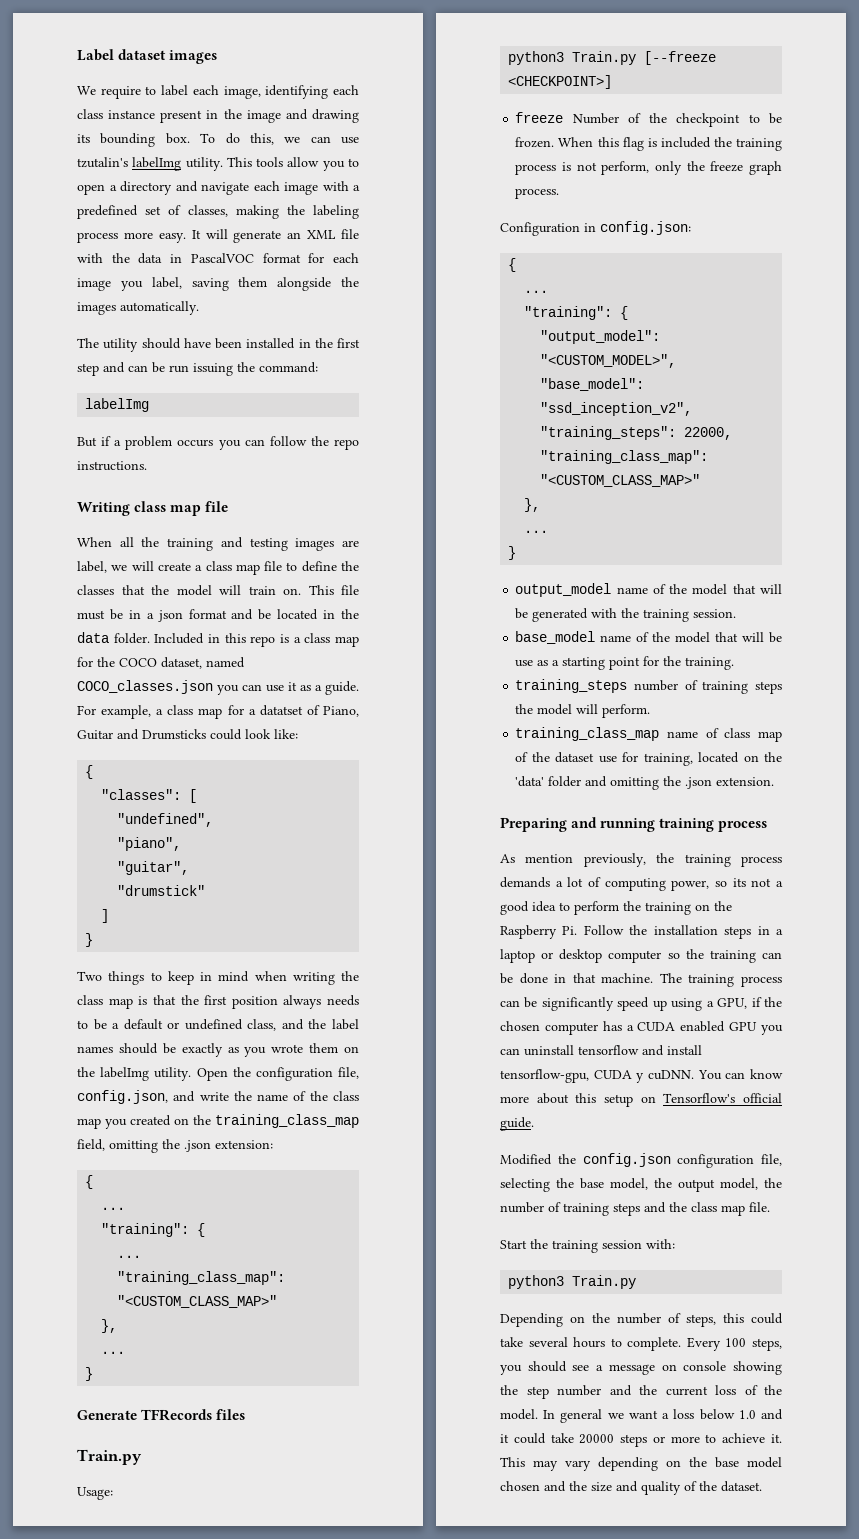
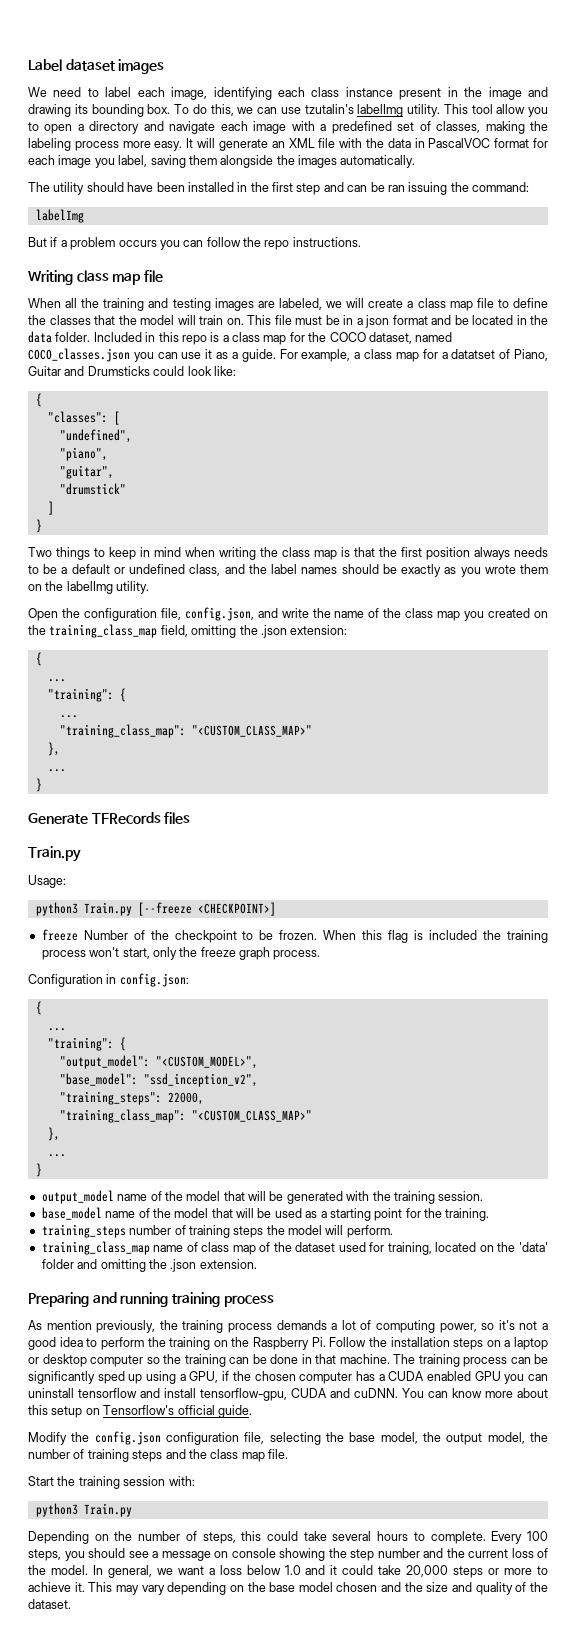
- We require to label each image, identifying each class instance present in the image and drawing its bounding box.
+ We need to label each image, identifying each class instance present in the image and drawing its bounding box.
- This tools allow you to open a directory and navigate each image with a predefined set of classes, making the labeling process more easy.
+ This tool allow you to open a directory and navigate each image with a predefined set of classes, making the labeling process more easy.
- The utility should have been installed in the first step and can be run issuing the command:
+ The utility should have been installed in the first step and can be ran issuing the command:
- When all the training and testing images are label, we will create a class map file to define the classes that the model will train on.
+ When all the training and testing images are labeled, we will create a class map file to define the classes that the model will train on.
- Two things to keep in mind when writing the class map is that the first position always needs to be a default or undefined class, and the label names should be exactly as you wrote them on the labelImg utility. Open the configuration file, config.json, and write the name of the class map you created on the training_class_map field, omitting the .json extension:
+ Two things to keep in mind when writing the class map is that the first position always needs to be a default or undefined class, and the label names should be exactly as you wrote them on the labelImg utility.
+ Open the configuration file, config.json, and write the name of the class map you created on the training_class_map field, omitting the .json extension:
- When this flag is included the training process is not perform, only the freeze graph process.
+ When this flag is included the training process won't start, only the freeze graph process.
- base_model name of the model that will be use as a starting point for the training.
+ base_model name of the model that will be used as a starting point for the training.
- training_class_map name of class map of the dataset use for training, located on the 'data' folder and omitting the .json extension.
+ training_class_map name of class map of the dataset used for training, located on the 'data' folder and omitting the .json extension.
- As mention previously, the training process demands a lot of computing power, so its not a good idea to perform the training on the Raspberry Pi. Follow the installation steps in a laptop or desktop computer so the training can be done in that machine.
+ As mention previously, the training process demands a lot of computing power, so it's not a good idea to perform the training on the Raspberry Pi. Follow the installation steps on a laptop or desktop computer so the training can be done in that machine.
- The training process can be significantly speed up using a GPU, if the chosen computer has a CUDA enabled GPU you can uninstall tensorflow and install tensorflow-gpu, CUDA y cuDNN.
+ The training process can be significantly sped up using a GPU, if the chosen computer has a CUDA enabled GPU you can uninstall tensorflow and install tensorflow-gpu, CUDA and cuDNN.
- Modified the config.json configuration file, selecting the base model, the output model, the number of training steps and the class map file.
+ Modify the config.json configuration file, selecting the base model, the output model, the number of training steps and the class map file.
- In general we want a loss below 1.0 and it could take 20000 steps or more to achieve it.
+ In general, we want a loss below 1.0 and it could take 20,000 steps or more to achieve it.

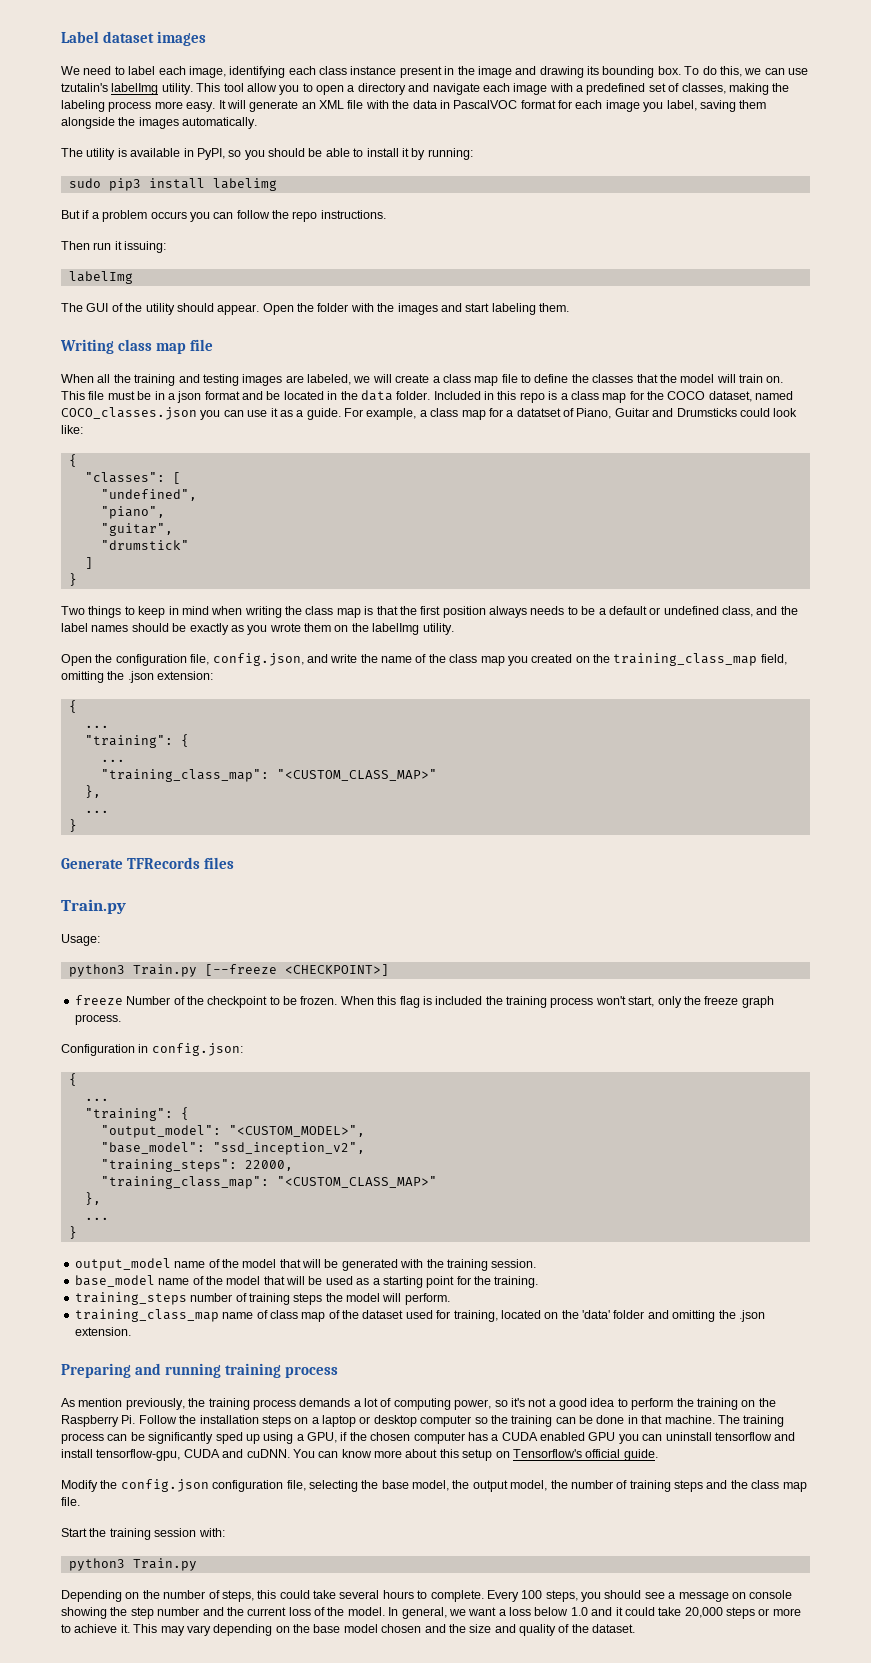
- The utility should have been installed in the first step and can be ran issuing the command:
- labelImg
+ The utility is available in PyPI, so you should be able to install it by running:
+ sudo pip3 install labelimg
+ Then run it issuing:
+ labelImg
+ The GUI of the utility should appear. Open the folder with the images and start labeling them.

